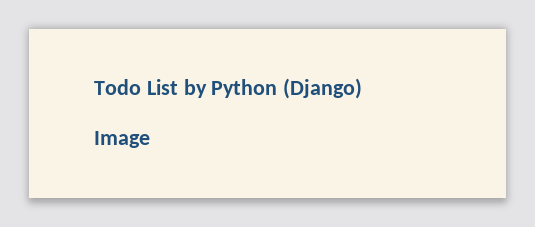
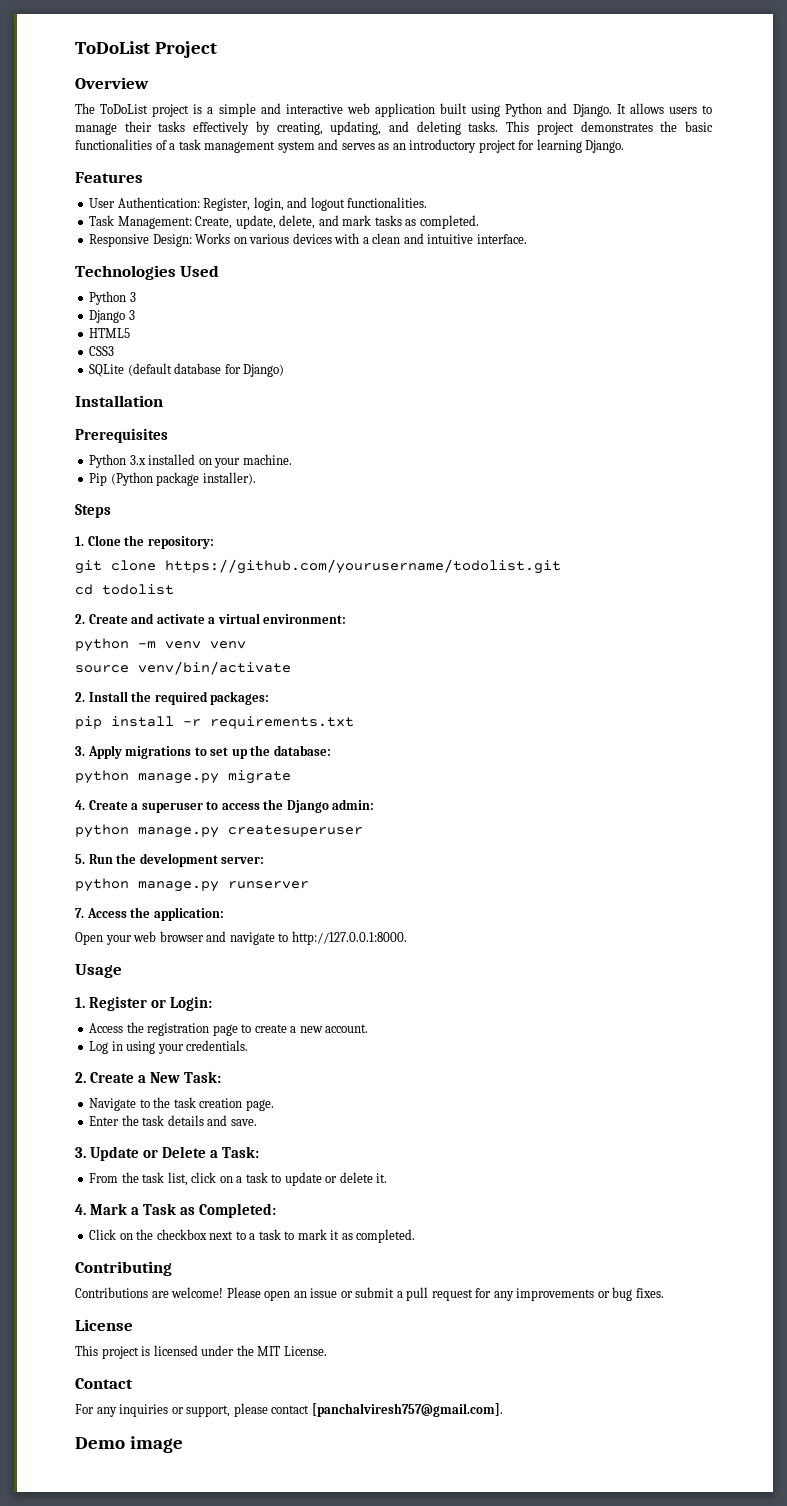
- Todo List by Python (Django)
- Image
+ ToDoList Project
+ Overview
+ The ToDoList project is a simple and interactive web application built using Python and Django. It allows users to manage their tasks effectively by creating, updating, and deleting tasks. This project demonstrates the basic functionalities of a task management system and serves as an introductory project for learning Django.
+ Features
+ User Authentication: Register, login, and logout functionalities.
+ Task Management: Create, update, delete, and mark tasks as completed.
+ Responsive Design: Works on various devices with a clean and intuitive interface.
+ Technologies Used
+ Python 3
+ Django 3
+ HTML5
+ CSS3
+ SQLite (default database for Django)
+ Installation
+ Prerequisites
+ Python 3.x installed on your machine.
+ Pip (Python package installer).
+ Steps
+ 1. Clone the repository:
+ git clone https://github.com/yourusername/todolist.git
+ cd todolist
+ 2. Create and activate a virtual environment:
+ python -m venv venv
+ source venv/bin/activate
+ 2. Install the required packages:
+ pip install -r requirements.txt
+ 3. Apply migrations to set up the database:
+ python manage.py migrate
+ 4. Create a superuser to access the Django admin:
+ python manage.py createsuperuser
+ 5. Run the development server:
+ python manage.py runserver
+ 7. Access the application:
+ Open your web browser and navigate to http://127.0.0.1:8000.
+ Usage
+ 1. Register or Login:
+ Access the registration page to create a new account.
+ Log in using your credentials.
+ 2. Create a New Task:
+ Navigate to the task creation page.
+ Enter the task details and save.
+ 3. Update or Delete a Task:
+ From the task list, click on a task to update or delete it.
+ 4. Mark a Task as Completed:
+ Click on the checkbox next to a task to mark it as completed.
+ Contributing
+ Contributions are welcome! Please open an issue or submit a pull request for any improvements or bug fixes.
+ License
+ This project is licensed under the MIT License.
+ Contact
+ For any inquiries or support, please contact [panchalviresh757@gmail.com].
+ Demo image

